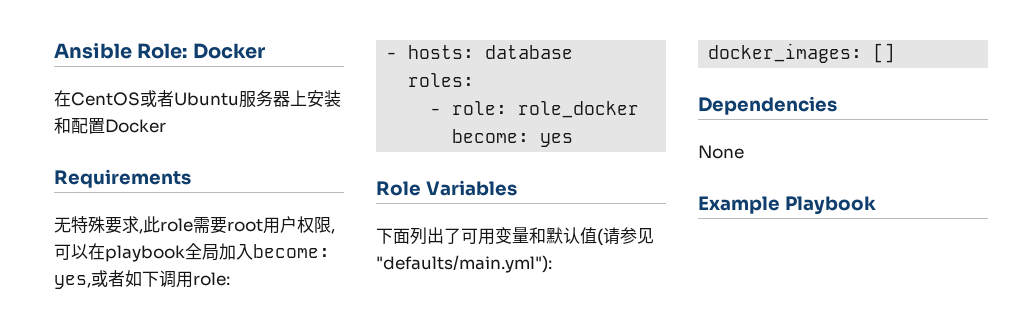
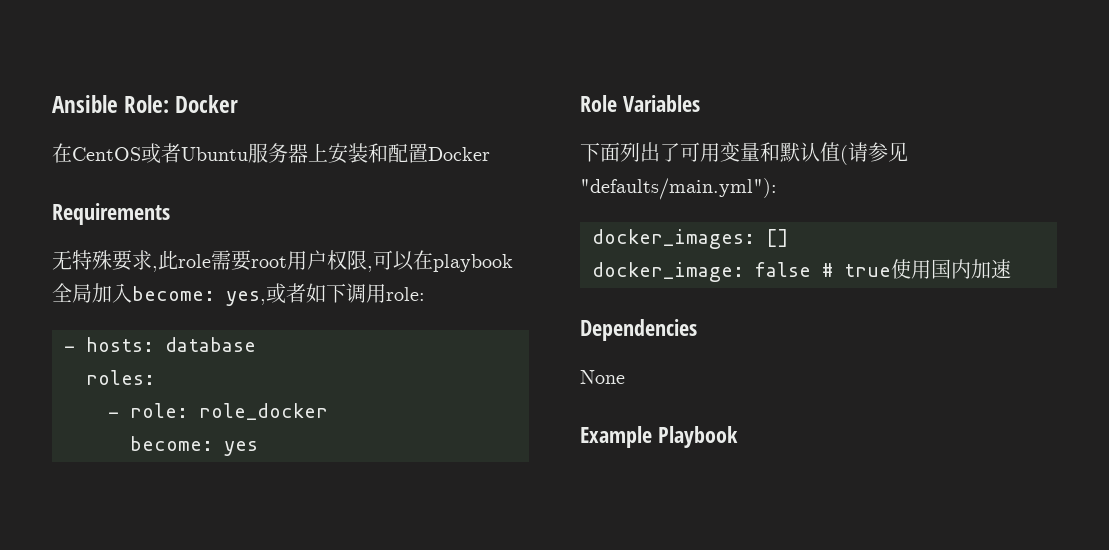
+ docker_image: false # true使用国内加速

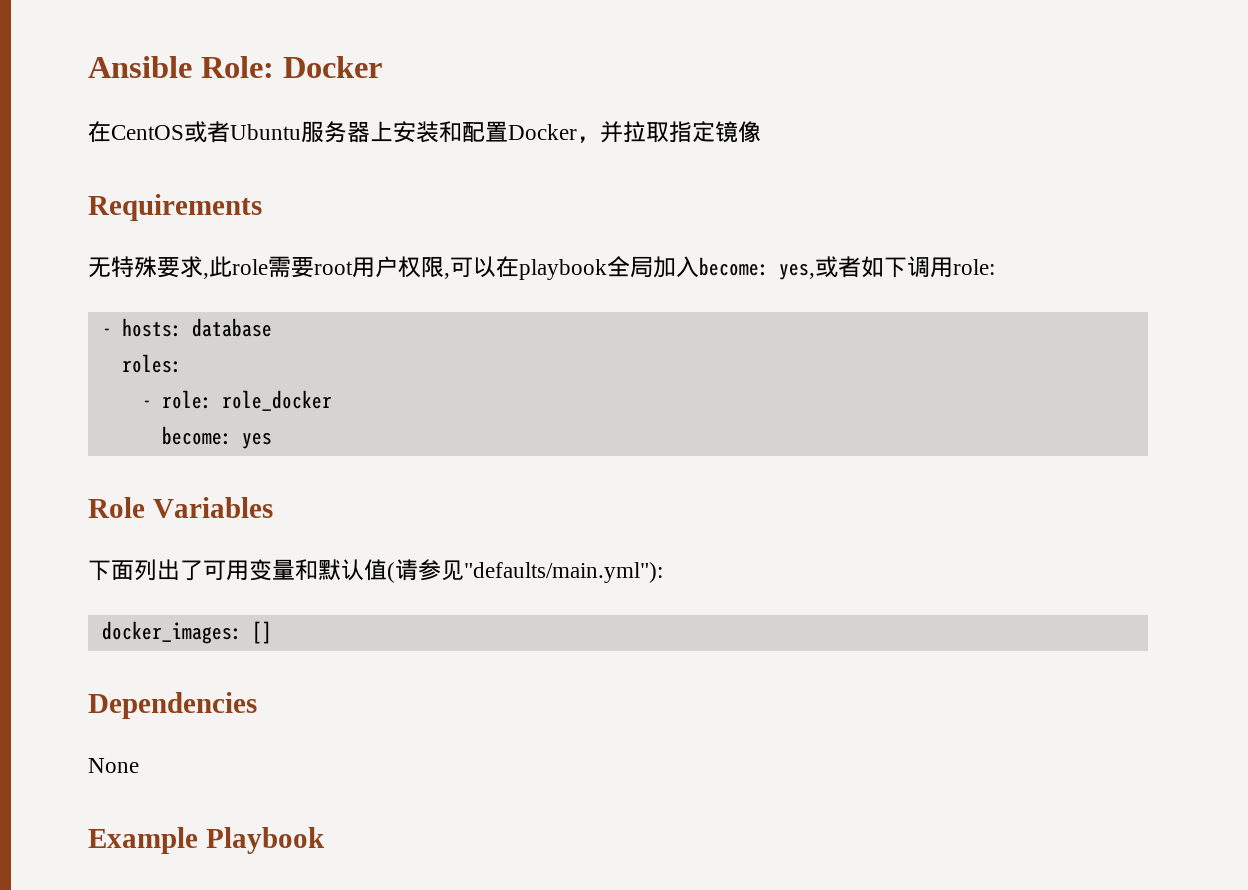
- 在CentOS或者Ubuntu服务器上安装和配置Docker
+ 在CentOS或者Ubuntu服务器上安装和配置Docker，并拉取指定镜像
- docker_image: false # true使用国内加速

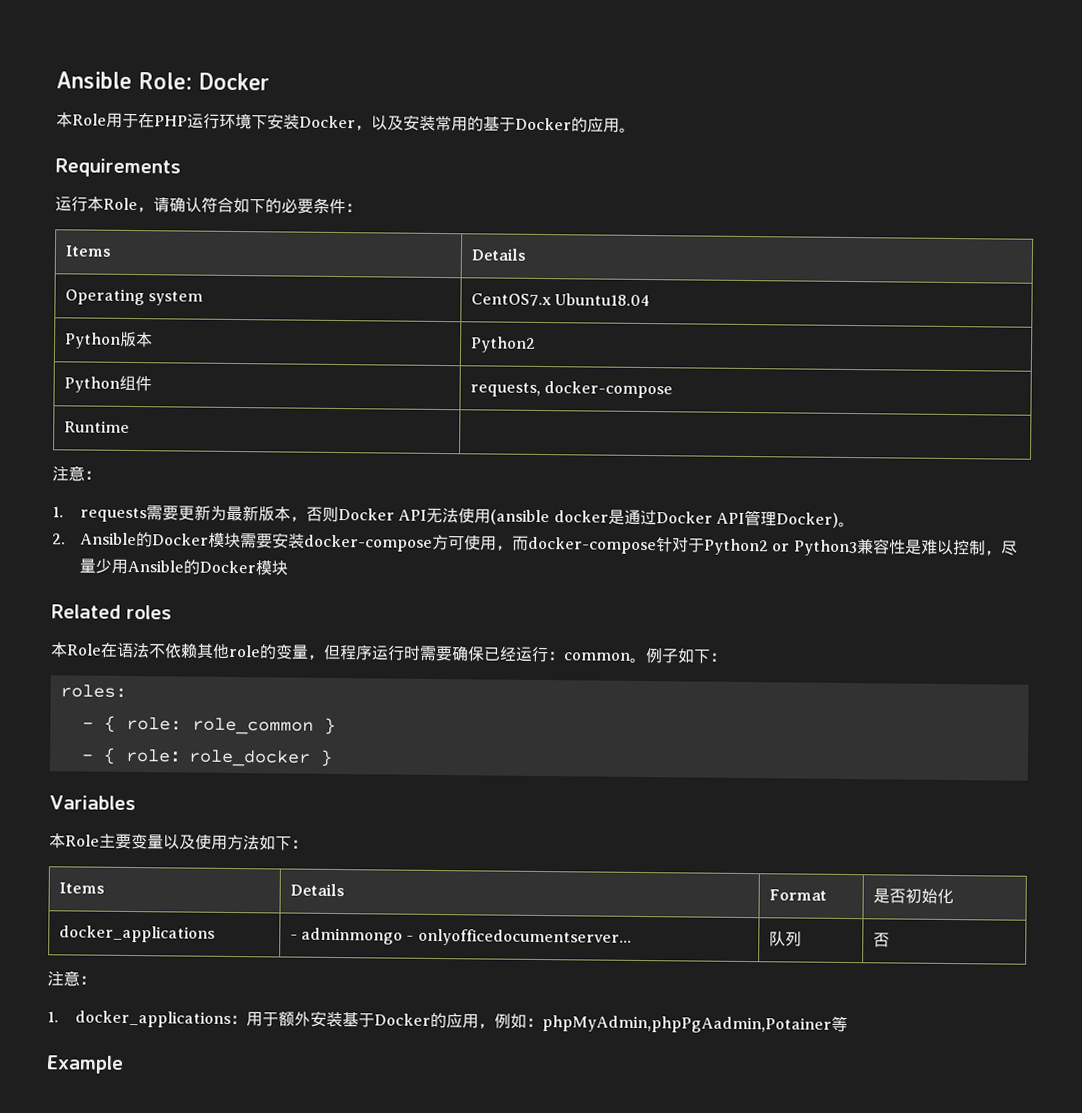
- 在CentOS或者Ubuntu服务器上安装和配置Docker，并拉取指定镜像
+ 本Role用于在PHP运行环境下安装Docker，以及安装常用的基于Docker的应用。
  Requirements
- 无特殊要求,此role需要root用户权限,可以在playbook全局加入become: yes,或者如下调用role:
- - hosts: database
+ 运行本Role，请确认符合如下的必要条件：
+ Items | Details
+ Operating system | CentOS7.x Ubuntu18.04
+ Python版本 | Python2
+ Python组件 | requests, docker-compose
+ Runtime |
+ 注意：
+ 1. requests需要更新为最新版本，否则Docker API无法使用(ansible docker是通过Docker API管理Docker)。
+ 2. Ansible的Docker模块需要安装docker-compose方可使用，而docker-compose针对于Python2 or Python3兼容性是难以控制，尽量少用Ansible的Docker模块
+ Related roles
+ 本Role在语法不依赖其他role的变量，但程序运行时需要确保已经运行：common。例子如下：
  roles:
- - role: role_docker
- become: yes
- Role Variables
- 下面列出了可用变量和默认值(请参见"defaults/main.yml"):
- docker_images: []
- Dependencies
- None
+ - { role: role_common }
+ - { role：role_docker }
+ Variables
+ 本Role主要变量以及使用方法如下：
+ Items | Details | Format | 是否初始化
+ docker_applications | - adminmongo - onlyofficedocumentserver... | 队列 | 否
+ 注意：
+ 1. docker_applications：用于额外安装基于Docker的应用，例如：phpMyAdmin,phpPgAadmin,Potainer等
- Example Playbook
+ Example

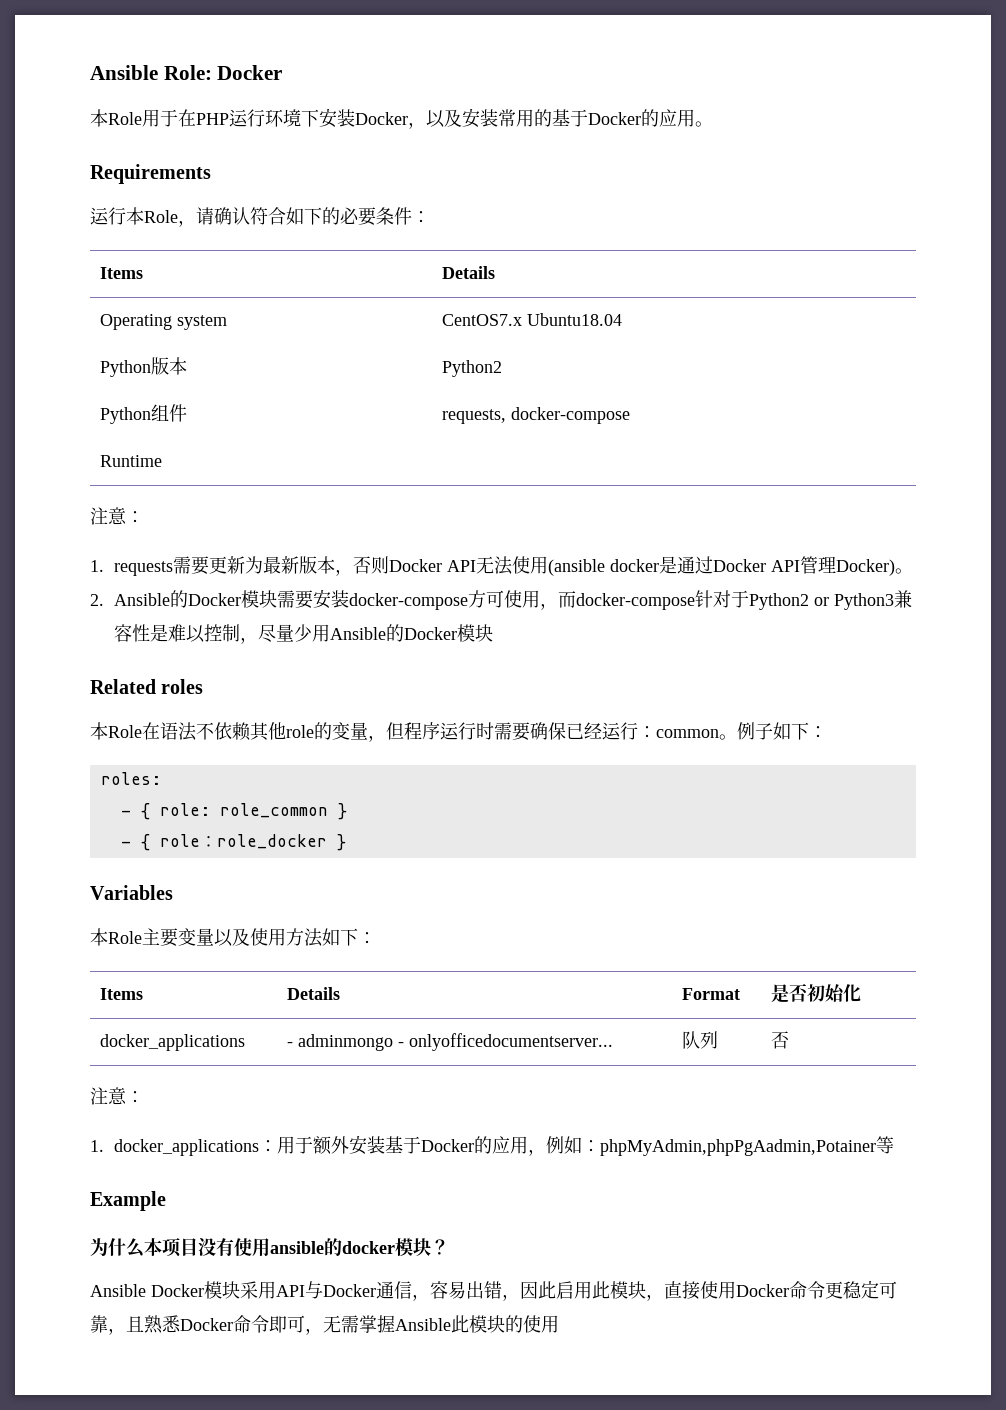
+ 为什么本项目没有使用ansible的docker模块？
+ Ansible Docker模块采用API与Docker通信，容易出错，因此启用此模块，直接使用Docker命令更稳定可靠，且熟悉Docker命令即可，无需掌握Ansible此模块的使用

